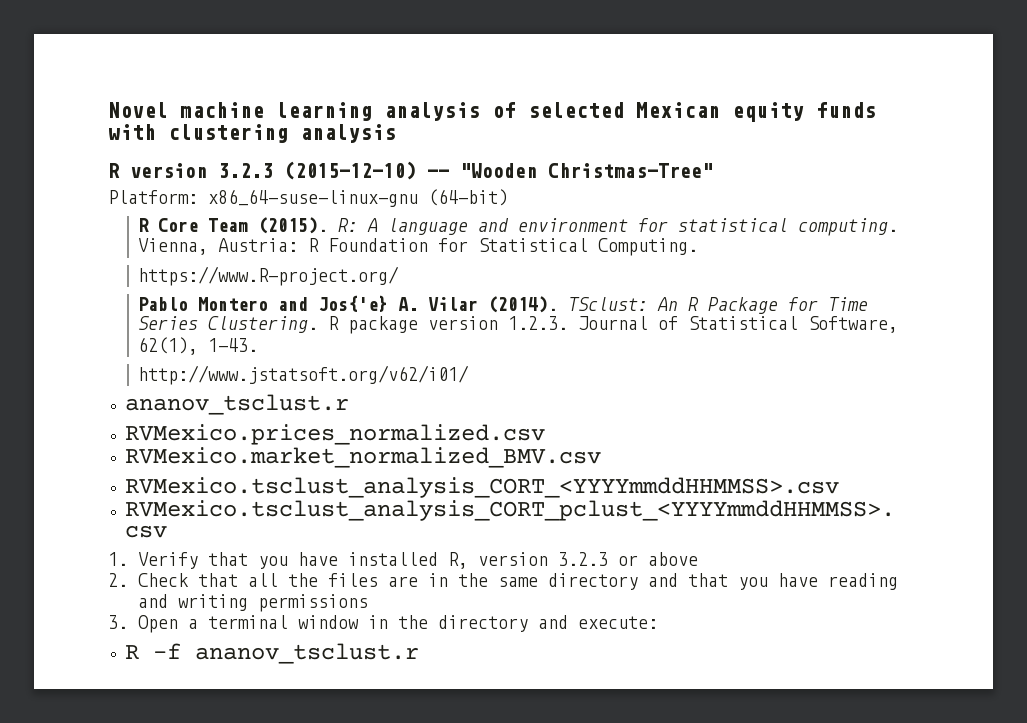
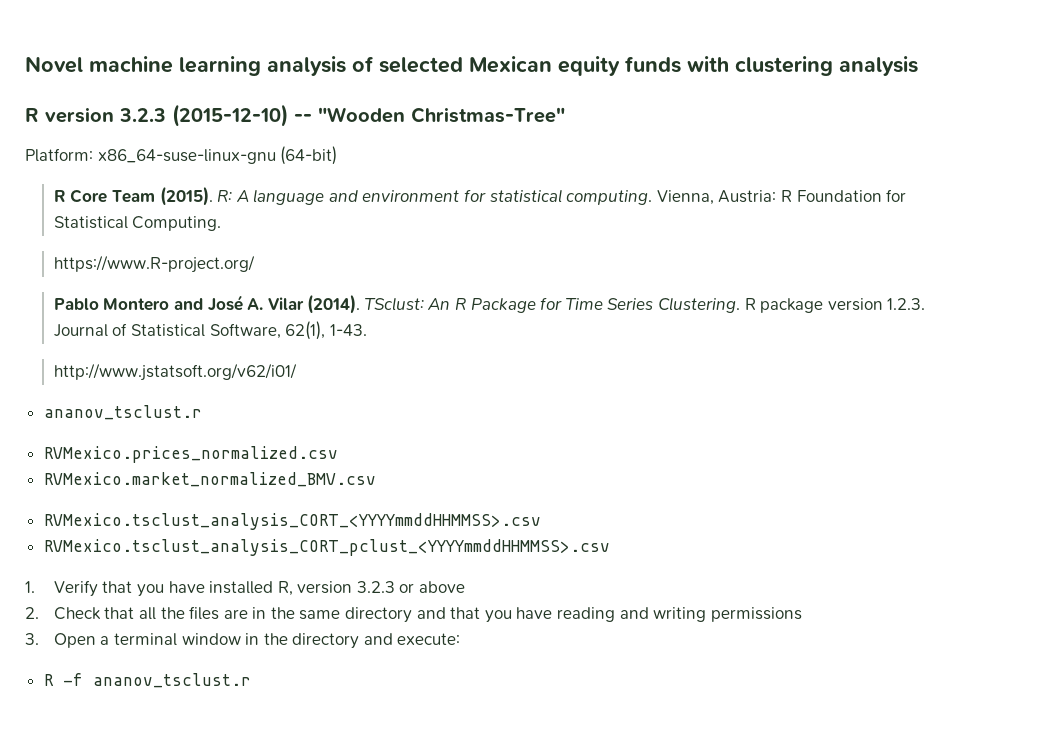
- Pablo Montero and Jos{'e} A. Vilar (2014).
+ Pablo Montero and José A. Vilar (2014).

